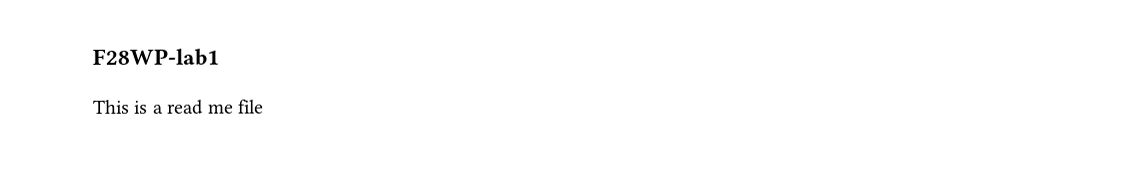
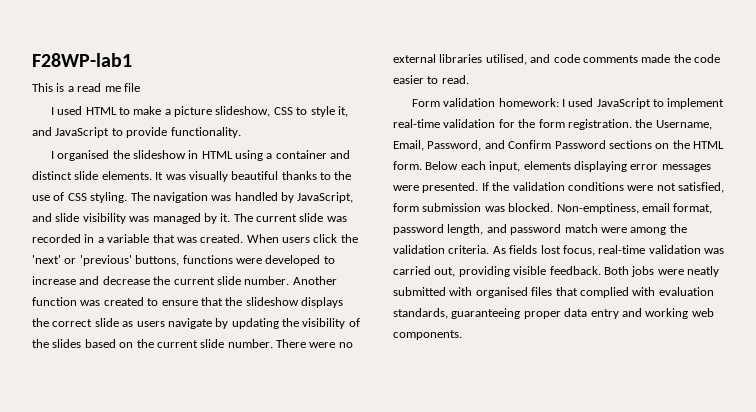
+ I used HTML to make a picture slideshow, CSS to style it, and JavaScript to provide functionality.
+ I organised the slideshow in HTML using a container and distinct slide elements. It was visually beautiful thanks to the use of CSS styling. The navigation was handled by JavaScript, and slide visibility was managed by it. The current slide was recorded in a variable that was created. When users click the 'next' or 'previous' buttons, functions were developed to increase and decrease the current slide number. Another function was created to ensure that the slideshow displays the correct slide as users navigate by updating the visibility of the slides based on the current slide number. There were no external libraries utilised, and code comments made the code easier to read.
+ Form validation homework: I used JavaScript to implement real-time validation for the form registration. the Username, Email, Password, and Confirm Password sections on the HTML form. Below each input, elements displaying error messages were presented. If the validation conditions were not satisfied, form submission was blocked. Non-emptiness, email format, password length, and password match were among the validation criteria. As fields lost focus, real-time validation was carried out, providing visible feedback. Both jobs were neatly submitted with organised files that complied with evaluation standards, guaranteeing proper data entry and working web components.

